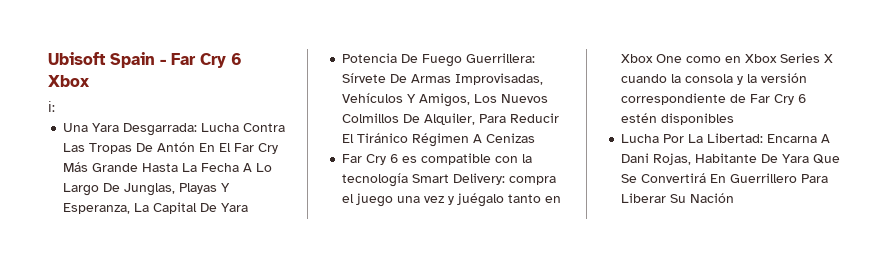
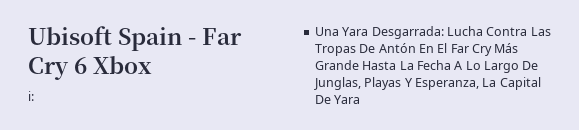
- Potencia De Fuego Guerrillera: Sírvete De Armas Improvisadas, Vehículos Y Amigos, Los Nuevos Colmillos De Alquiler, Para Reducir El Tiránico Régimen A Cenizas
- Far Cry 6 es compatible con la tecnología Smart Delivery: compra el juego una vez y juégalo tanto en Xbox One como en Xbox Series X cuando la consola y la versión correspondiente de Far Cry 6 estén disponibles
- Lucha Por La Libertad: Encarna A Dani Rojas, Habitante De Yara Que Se Convertirá En Guerrillero Para Liberar Su Nación

